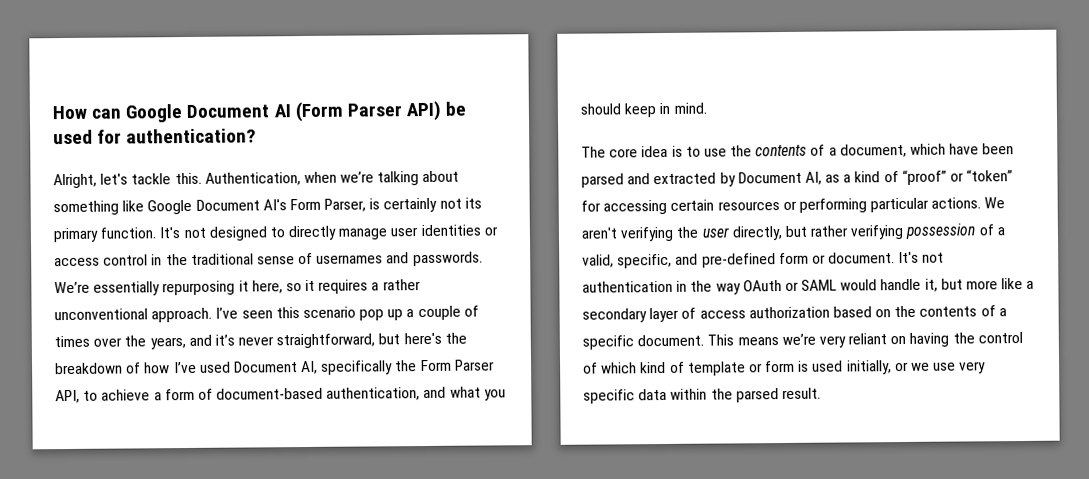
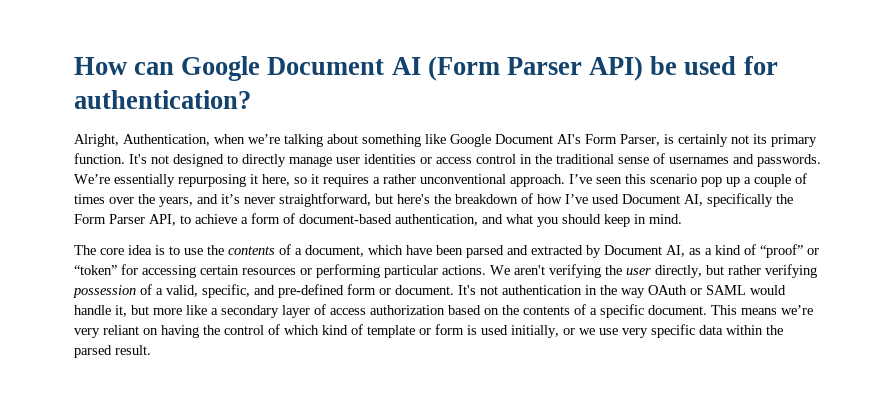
- Alright, let's tackle this. Authentication, when we’re talking about something like Google Document AI's Form Parser, is certainly not its primary function.
+ Alright, Authentication, when we’re talking about something like Google Document AI's Form Parser, is certainly not its primary function.

